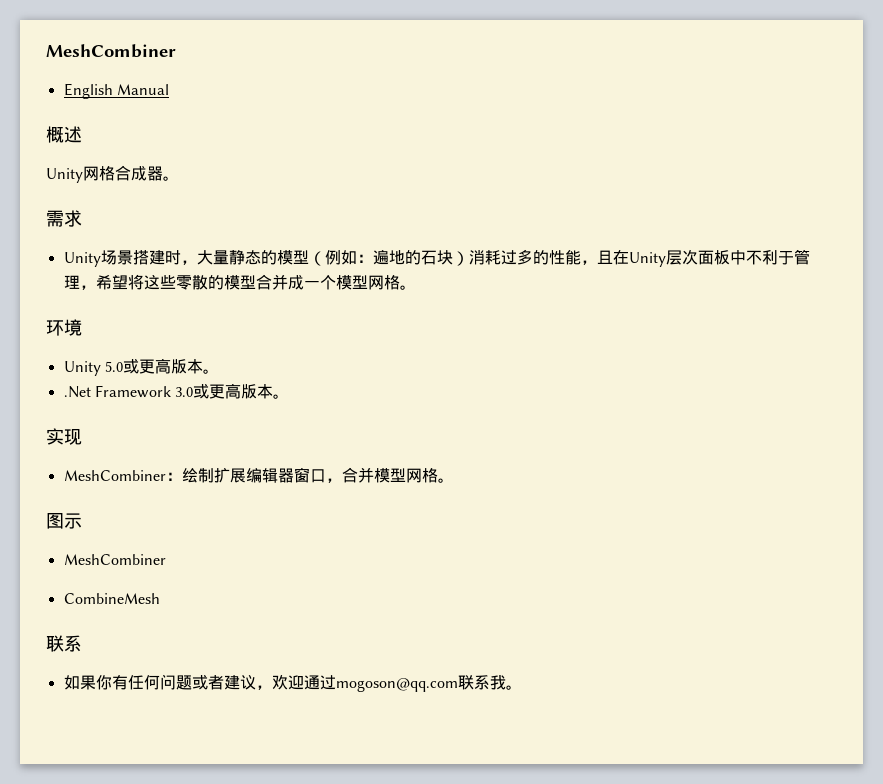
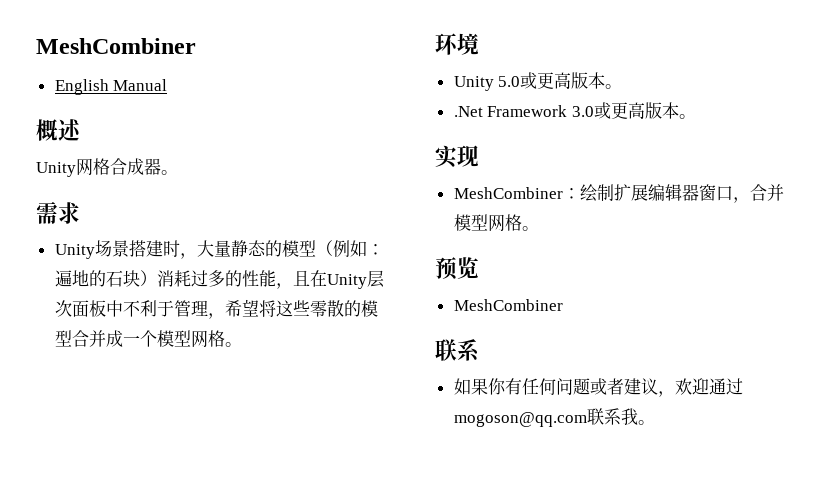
- 图示
+ 预览
  MeshCombiner
- CombineMesh

